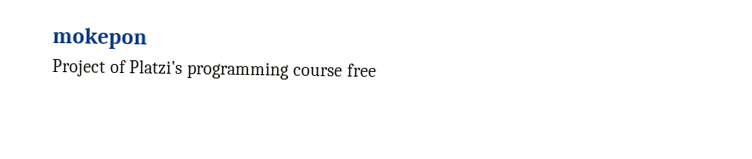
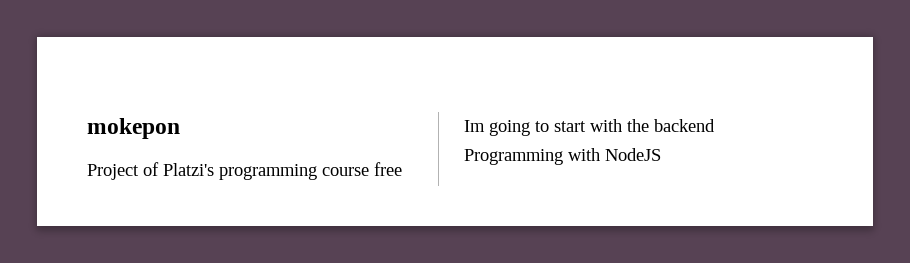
- Project of Platzi's programming course free
+ Project of Platzi's programming course free Im going to start with the backend Programming with NodeJS

